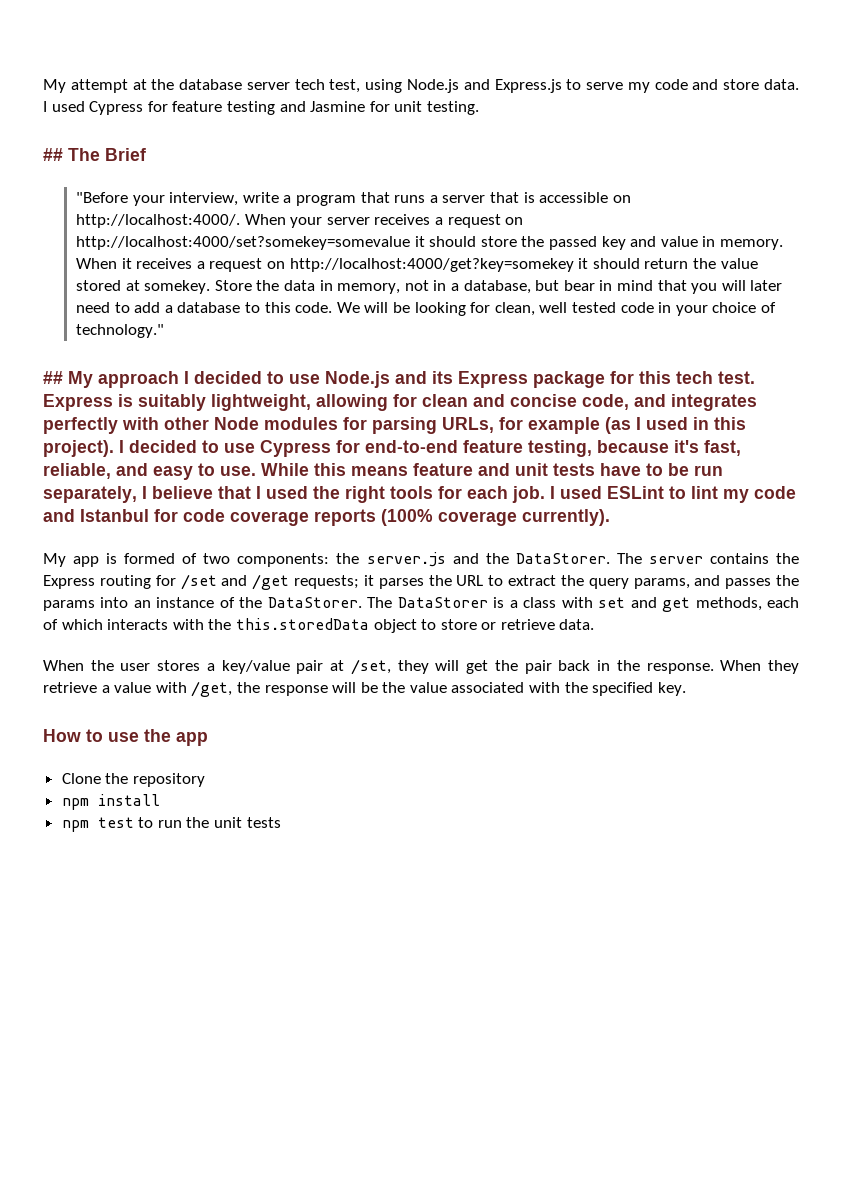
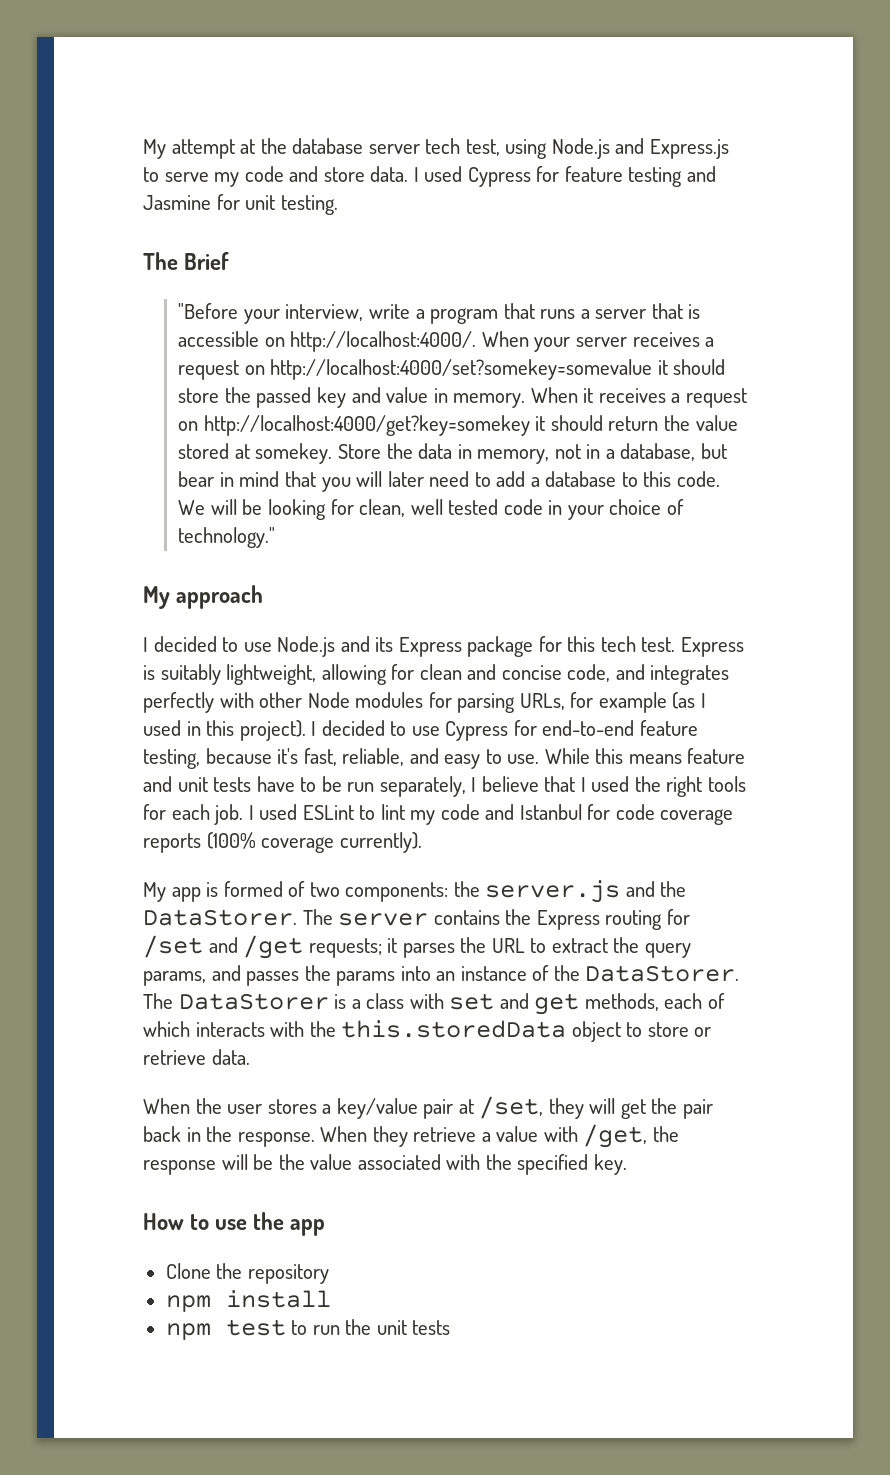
- ## The Brief
+ The Brief
- ## My approach I decided to use Node.js and its Express package for this tech test.
+ My approach
+ I decided to use Node.js and its Express package for this tech test.

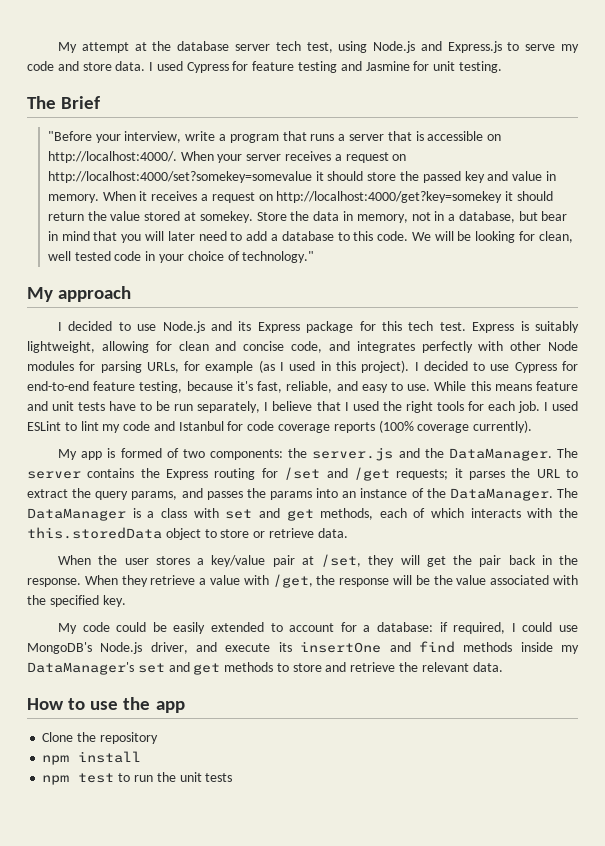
- My app is formed of two components: the server.js and the DataStorer.
+ My app is formed of two components: the server.js and the DataManager.
- The server contains the Express routing for /set and /get requests; it parses the URL to extract the query params, and passes the params into an instance of the DataStorer. The DataStorer is a class with set and get methods, each of which interacts with the this.storedData object to store or retrieve data.
+ The server contains the Express routing for /set and /get requests; it parses the URL to extract the query params, and passes the params into an instance of the DataManager. The DataManager is a class with set and get methods, each of which interacts with the this.storedData object to store or retrieve data.
+ My code could be easily extended to account for a database: if required, I could use MongoDB's Node.js driver, and execute its insertOne and find methods inside my DataManager's set and get methods to store and retrieve the relevant data.

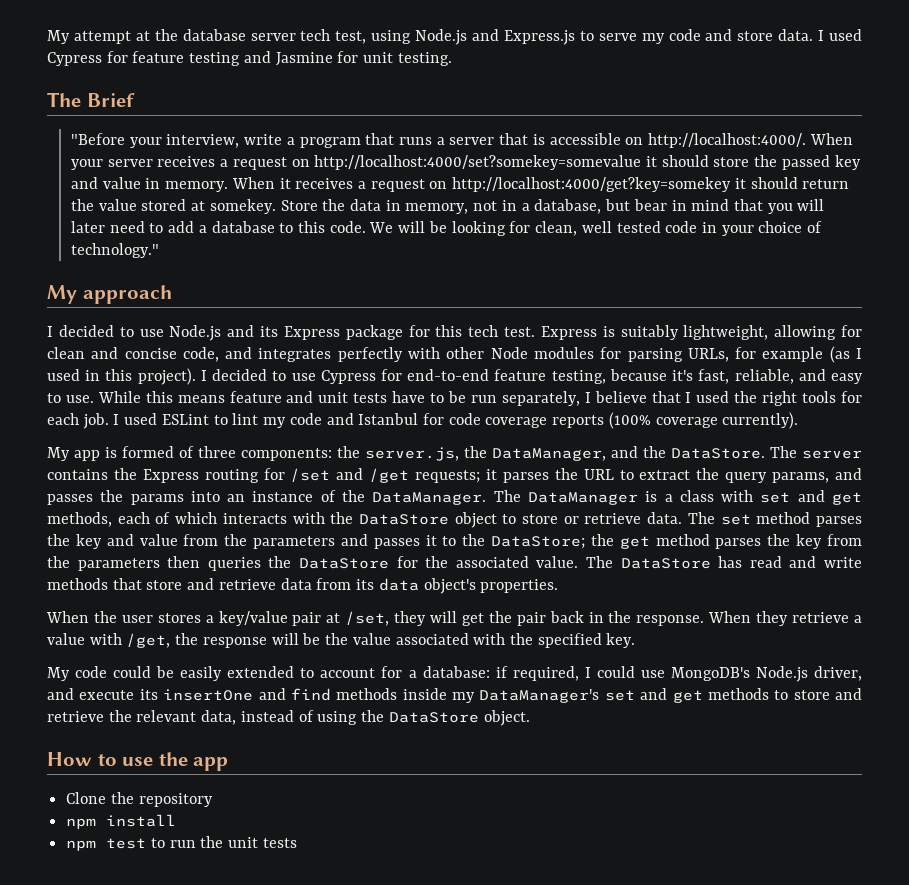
- My app is formed of two components: the server.js and the DataManager.
+ My app is formed of three components: the server.js, the DataManager, and the DataStore.
- The DataManager is a class with set and get methods, each of which interacts with the this.storedData object to store or retrieve data.
+ The DataManager is a class with set and get methods, each of which interacts with the DataStore object to store or retrieve data. The set method parses the key and value from the parameters and passes it to the DataStore; the get method parses the key from the parameters then queries the DataStore for the associated value. The DataStore has read and write methods that store and retrieve data from its data object's properties.
- My code could be easily extended to account for a database: if required, I could use MongoDB's Node.js driver, and execute its insertOne and find methods inside my DataManager's set and get methods to store and retrieve the relevant data.
+ My code could be easily extended to account for a database: if required, I could use MongoDB's Node.js driver, and execute its insertOne and find methods inside my DataManager's set and get methods to store and retrieve the relevant data, instead of using the DataStore object.

